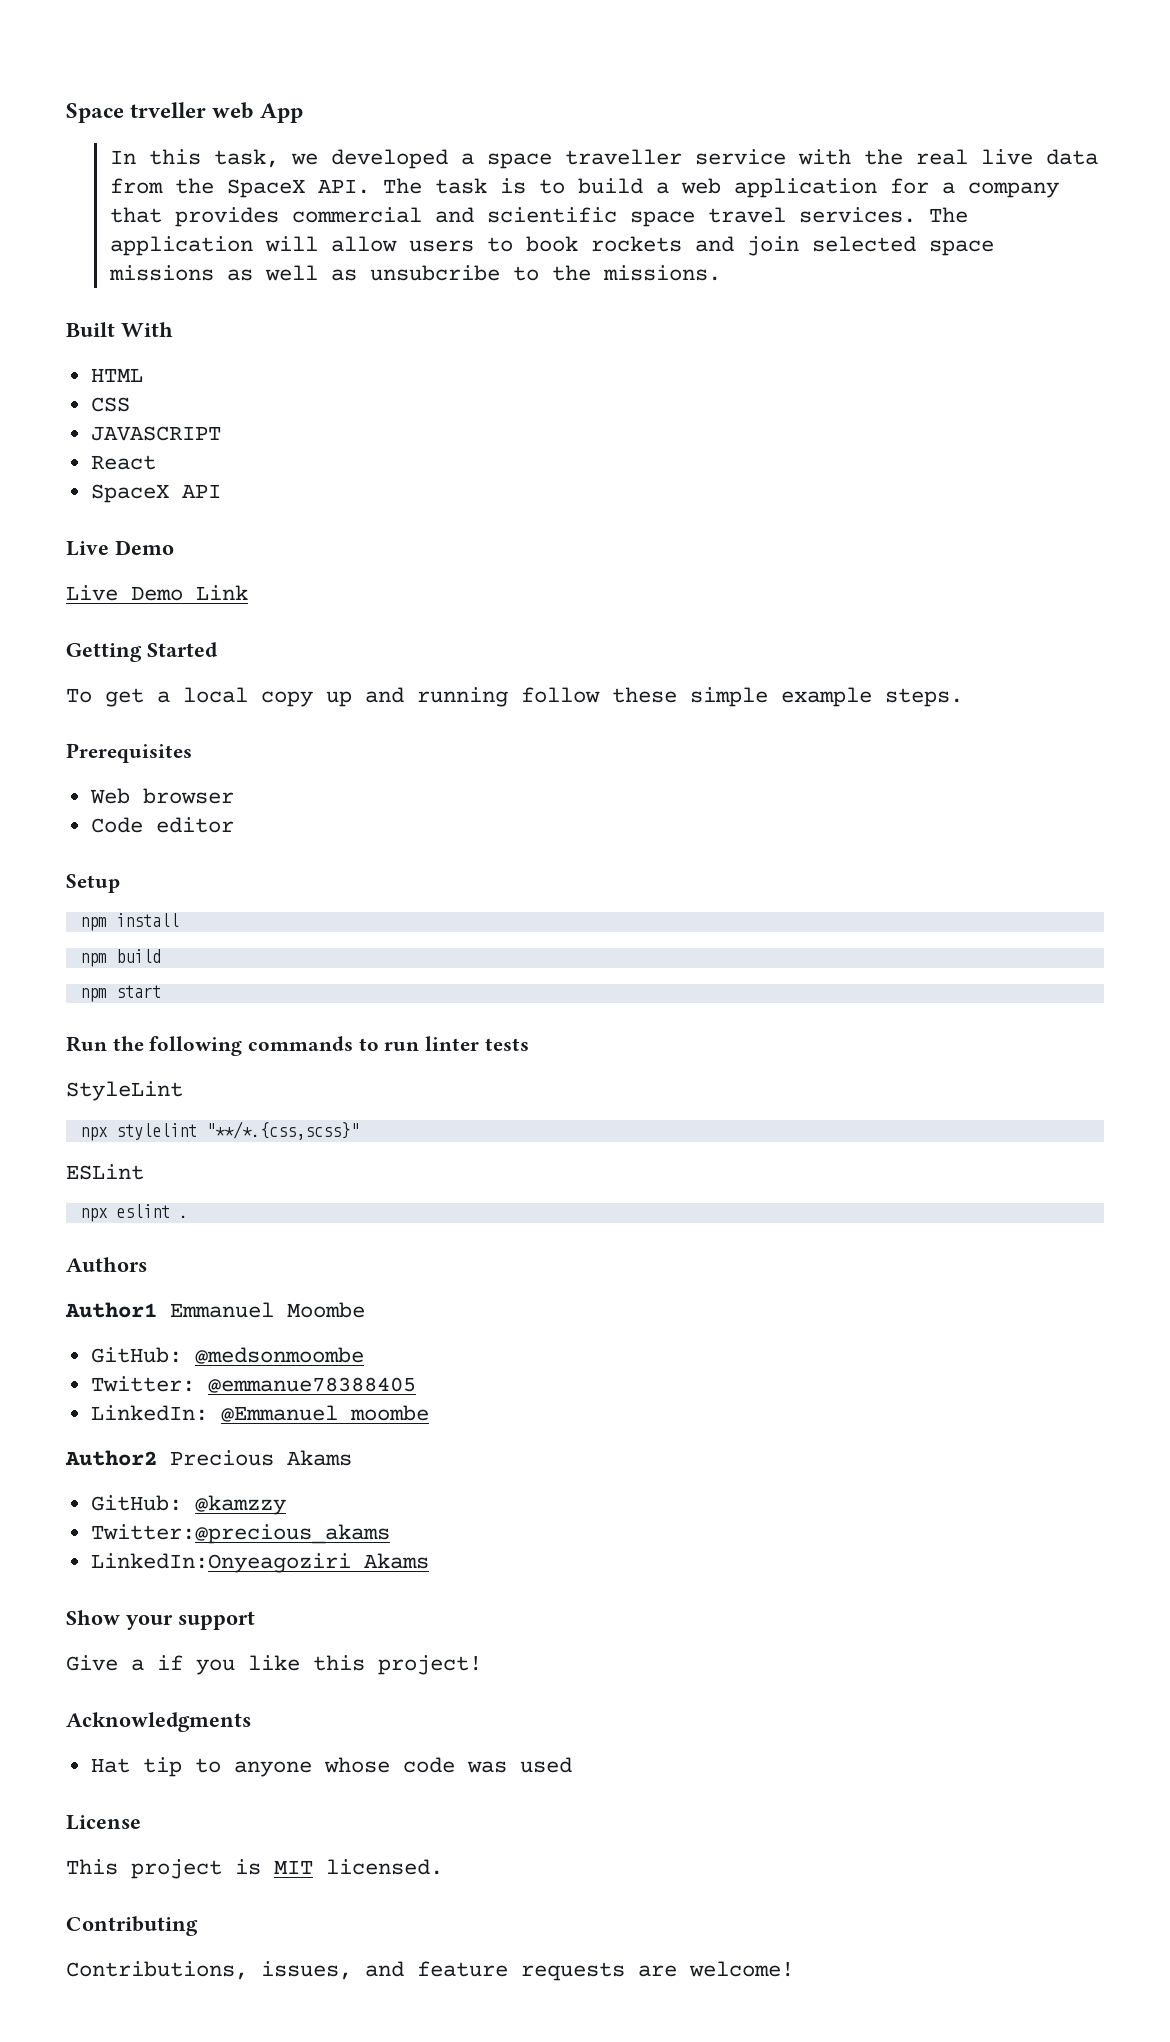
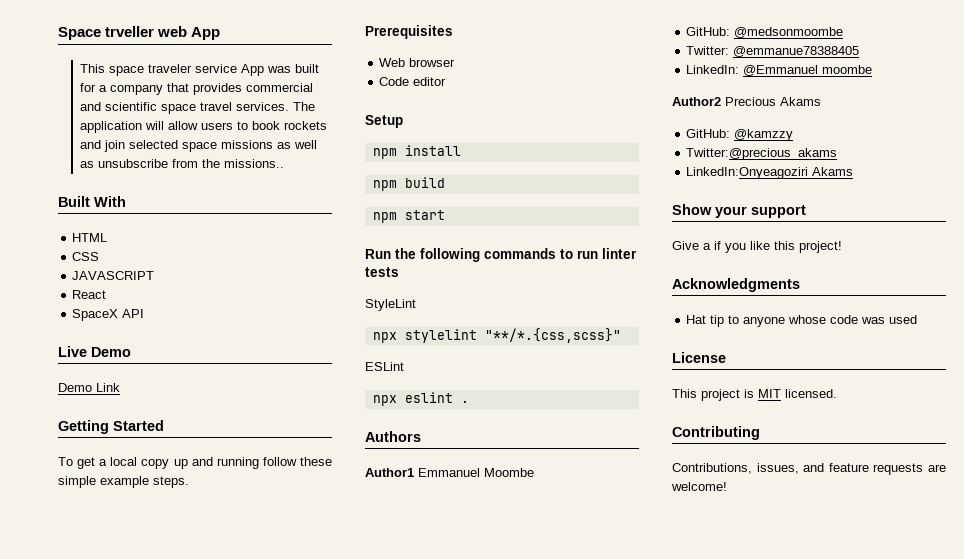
- In this task, we developed a space traveller service with the real live data from the SpaceX API. The task is to build a web application for a company that provides commercial and scientific space travel services.
+ This space traveler service App was built for a company that provides commercial and scientific space travel services.
- The application will allow users to book rockets and join selected space missions as well as unsubcribe to the missions.
+ The application will allow users to book rockets and join selected space missions as well as unsubscribe from the missions..
- Live Demo Link
+ Demo Link

